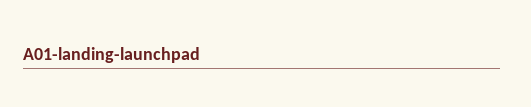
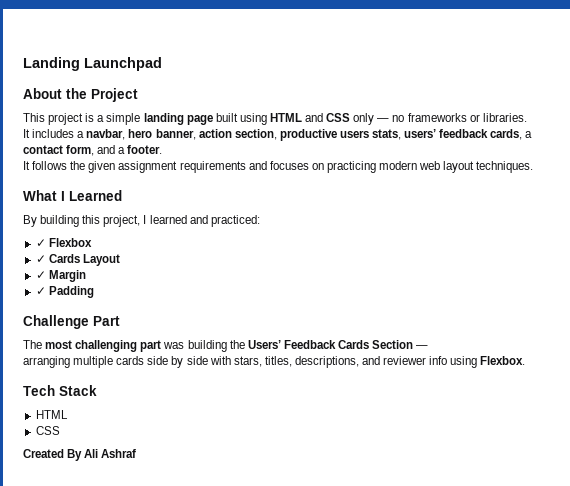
- A01-landing-launchpad
+ Landing Launchpad
+ About the Project
+ This project is a simple landing page built using HTML and CSS only — no frameworks or libraries.
+ It includes a navbar, hero banner, action section, productive users stats, users’ feedback cards, a contact form, and a footer.
+ It follows the given assignment requirements and focuses on practicing modern web layout techniques.
+ What I Learned
+ By building this project, I learned and practiced:
+ ✓ Flexbox
+ ✓ Cards Layout
+ ✓ Margin
+ ✓ Padding
+ Challenge Part
+ The most challenging part was building the Users’ Feedback Cards Section —
+ arranging multiple cards side by side with stars, titles, descriptions, and reviewer info using Flexbox.
+ Tech Stack
+ HTML
+ CSS
+ Created By Ali Ashraf

